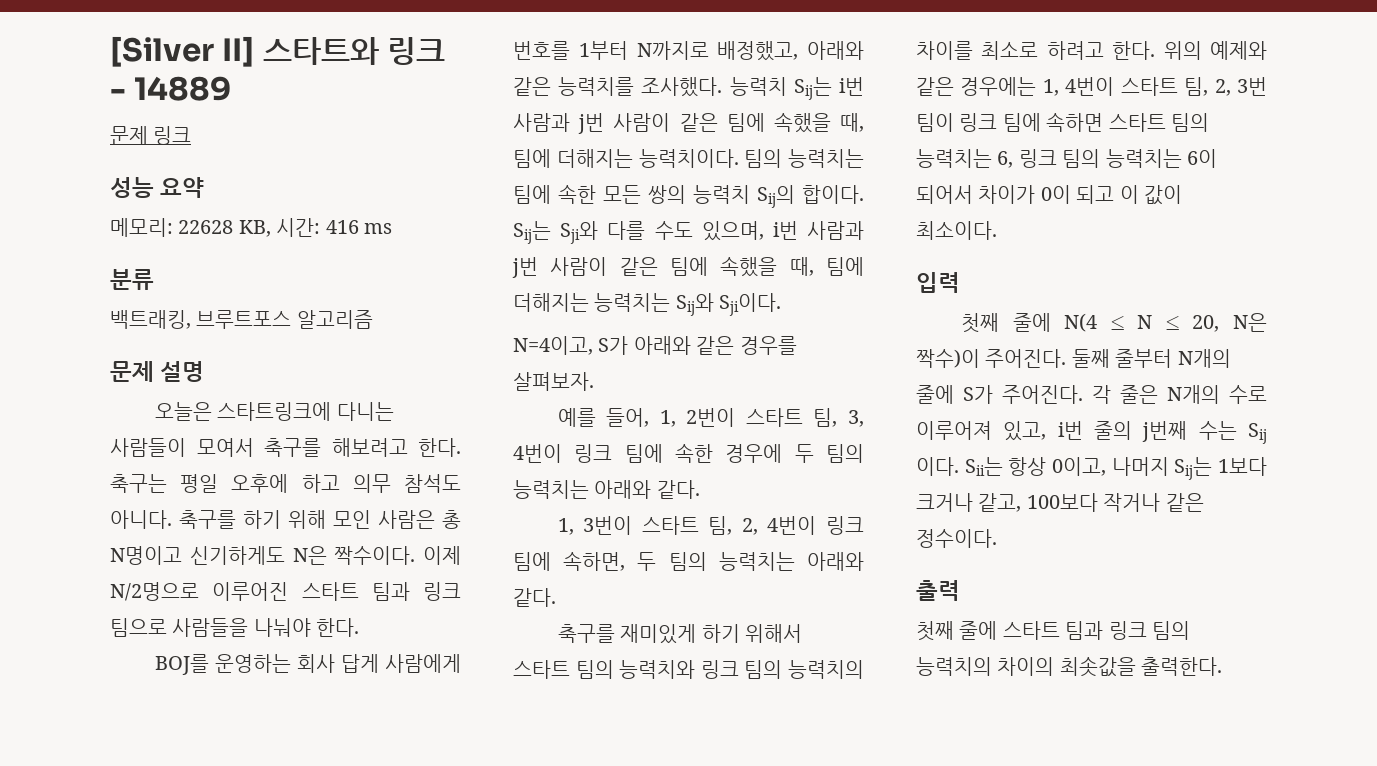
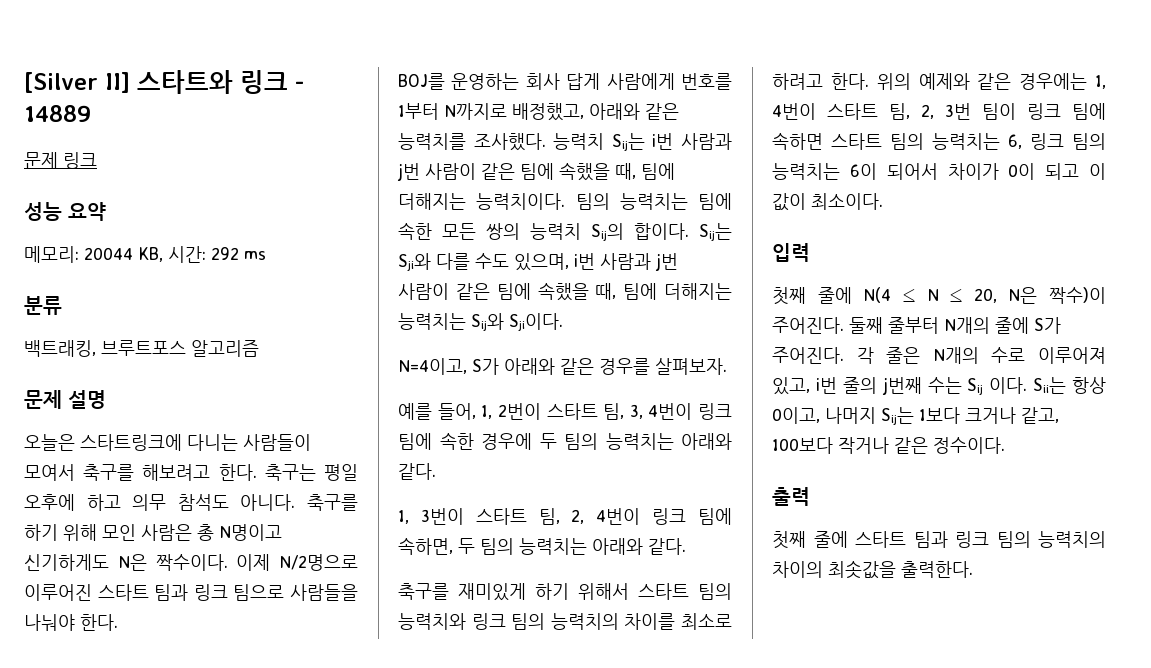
- 메모리: 22628 KB, 시간: 416 ms
+ 메모리: 20044 KB, 시간: 292 ms

